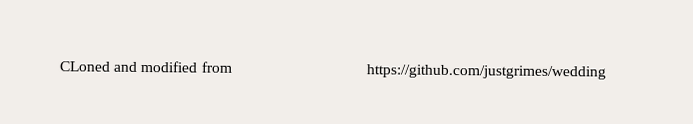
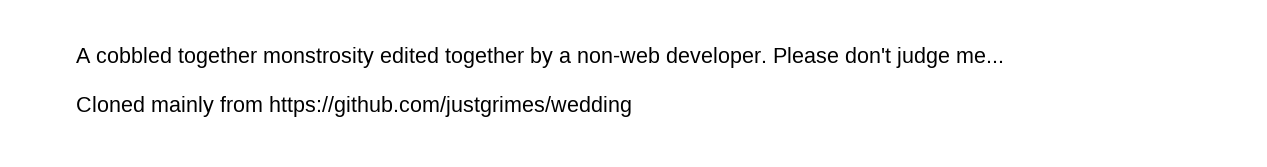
- CLoned and modified from https://github.com/justgrimes/wedding
+ A cobbled together monstrosity edited together by a non-web developer. Please don't judge me...
+ Cloned mainly from https://github.com/justgrimes/wedding

